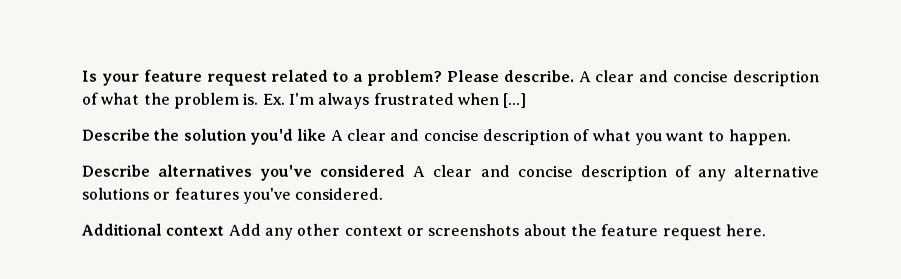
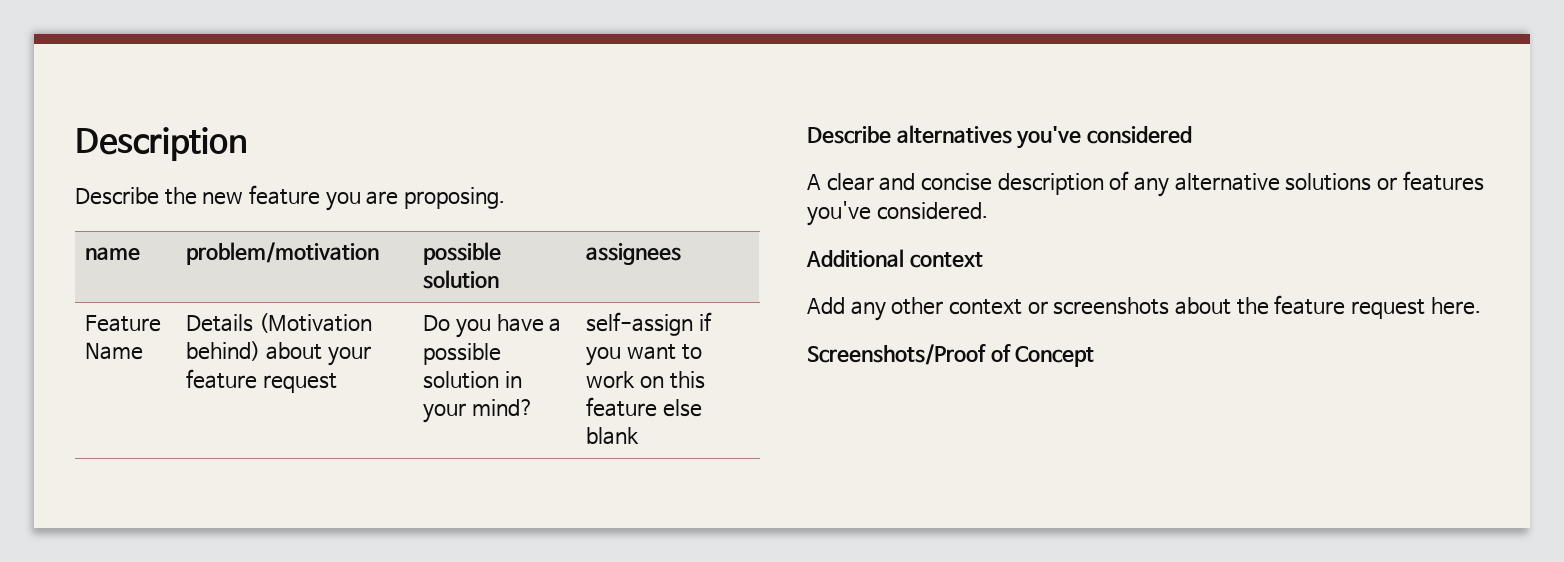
- Is your feature request related to a problem? Please describe. A clear and concise description of what the problem is. Ex. I'm always frustrated when [...]
- Describe the solution you'd like A clear and concise description of what you want to happen.
+ Description
+ Describe the new feature you are proposing.
+ name | problem/motivation | possible solution | assignees
+ Feature Name | Details (Motivation behind) about your feature request | Do you have a possible solution in your mind? | self-assign if you want to work on this feature else blank
- Describe alternatives you've considered A clear and concise description of any alternative solutions or features you've considered.
+ Describe alternatives you've considered
+ A clear and concise description of any alternative solutions or features you've considered.
- Additional context Add any other context or screenshots about the feature request here.
+ Additional context
+ Add any other context or screenshots about the feature request here.
+ Screenshots/Proof of Concept

